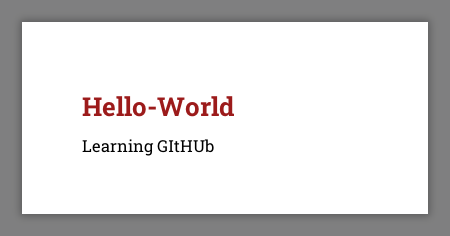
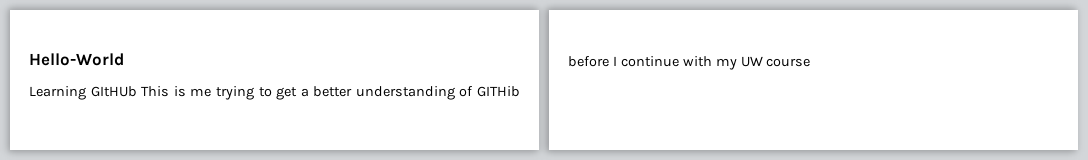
- Learning GItHUb
+ Learning GItHUb This is me trying to get a better understanding of GITHib before I continue with my UW course

